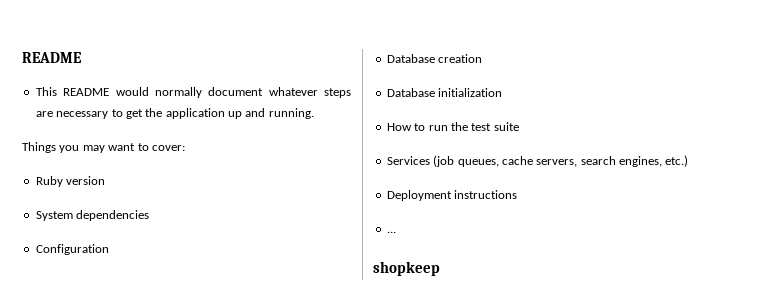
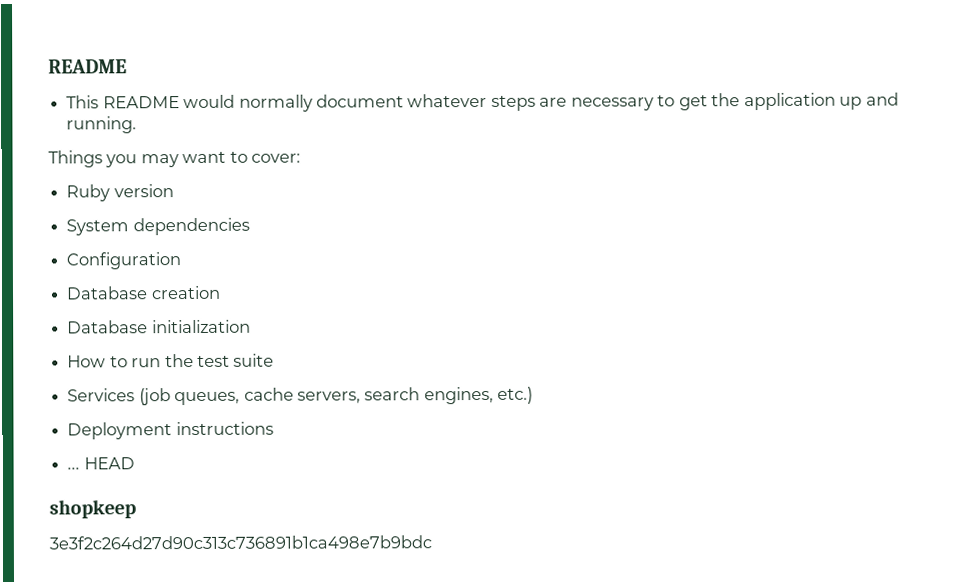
+ HEAD
+ 3e3f2c264d27d90c313c736891b1ca498e7b9bdc

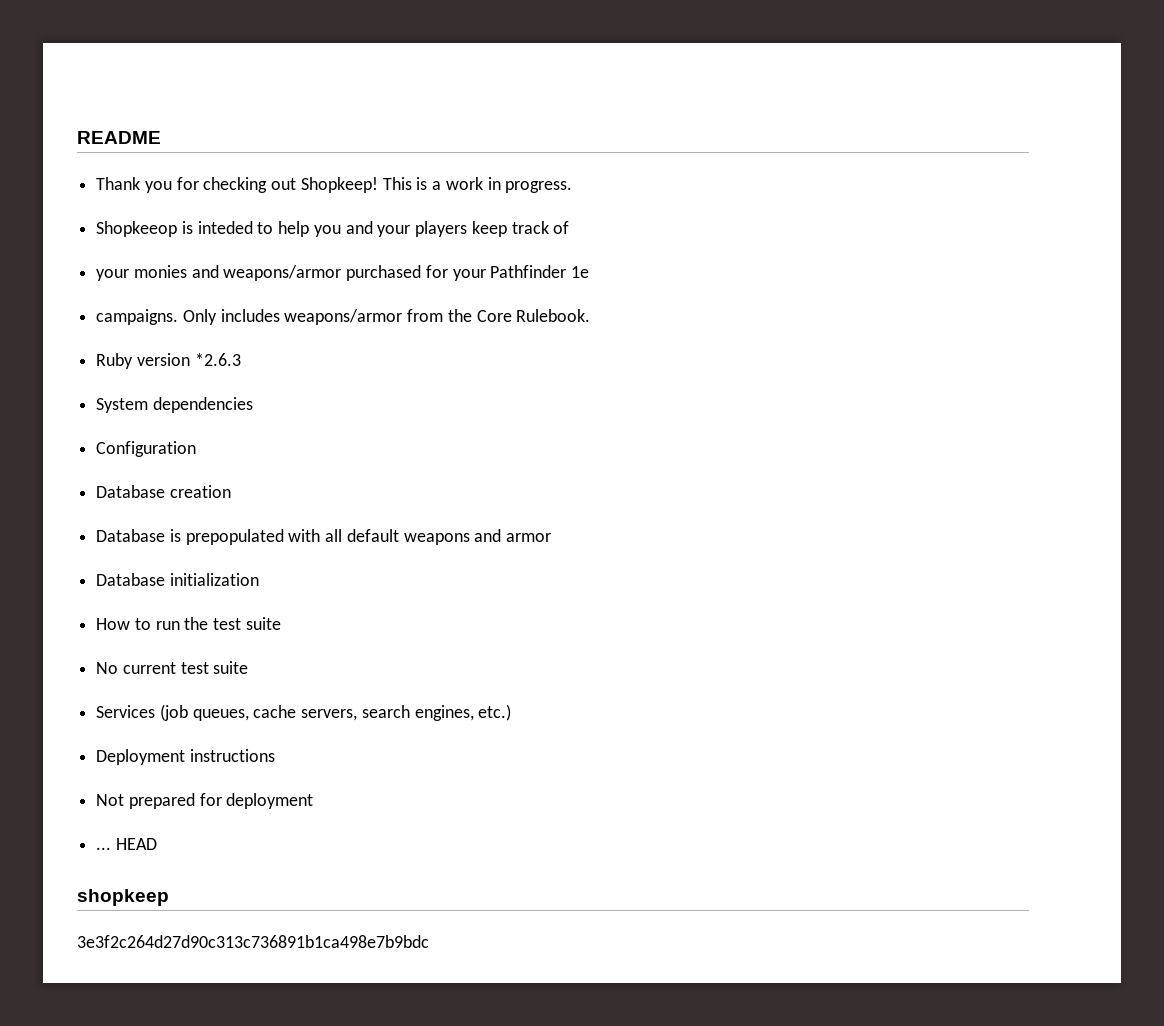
- This README would normally document whatever steps are necessary to get the application up and running.
- Things you may want to cover:
+ Thank you for checking out Shopkeep! This is a work in progress.
+ Shopkeeop is inteded to help you and your players keep track of
+ your monies and weapons/armor purchased for your Pathfinder 1e
+ campaigns. Only includes weapons/armor from the Core Rulebook.
- Ruby version
+ Ruby version *2.6.3
+ Database is prepopulated with all default weapons and armor
+ No current test suite
+ Not prepared for deployment

